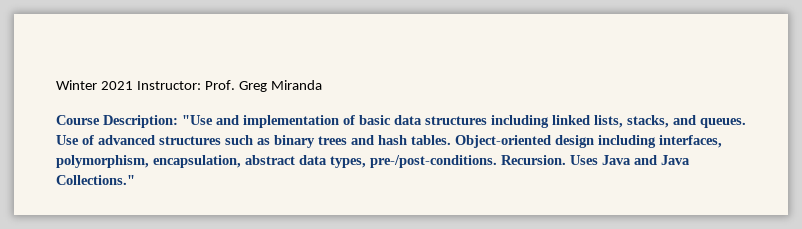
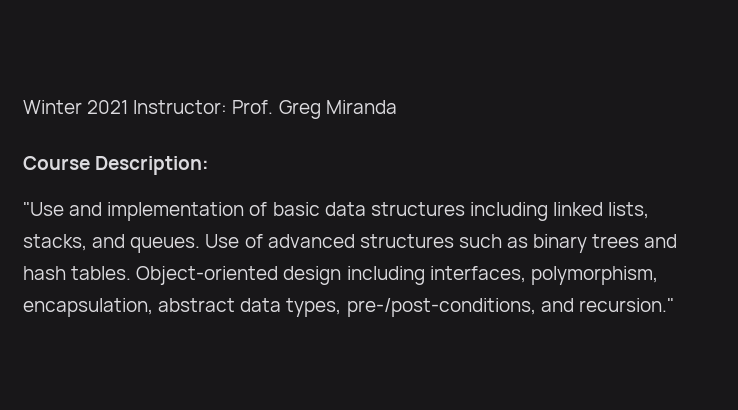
- Course Description: "Use and implementation of basic data structures including linked lists, stacks, and queues.
+ Course Description:
+ "Use and implementation of basic data structures including linked lists, stacks, and queues.
- Object-oriented design including interfaces, polymorphism, encapsulation, abstract data types, pre-/post-conditions. Recursion. Uses Java and Java Collections."
+ Object-oriented design including interfaces, polymorphism, encapsulation, abstract data types, pre-/post-conditions, and recursion."

